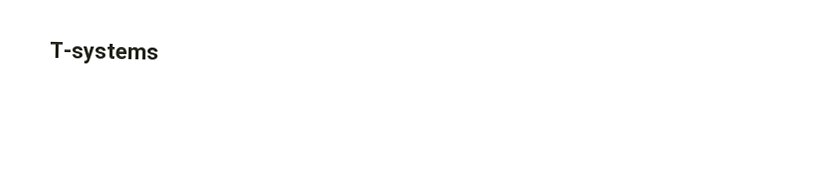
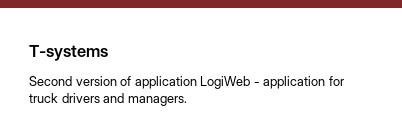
+ Second version of application LogiWeb - application for truck drivers and managers.

